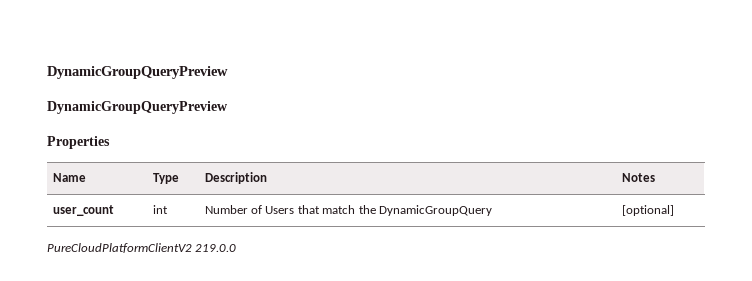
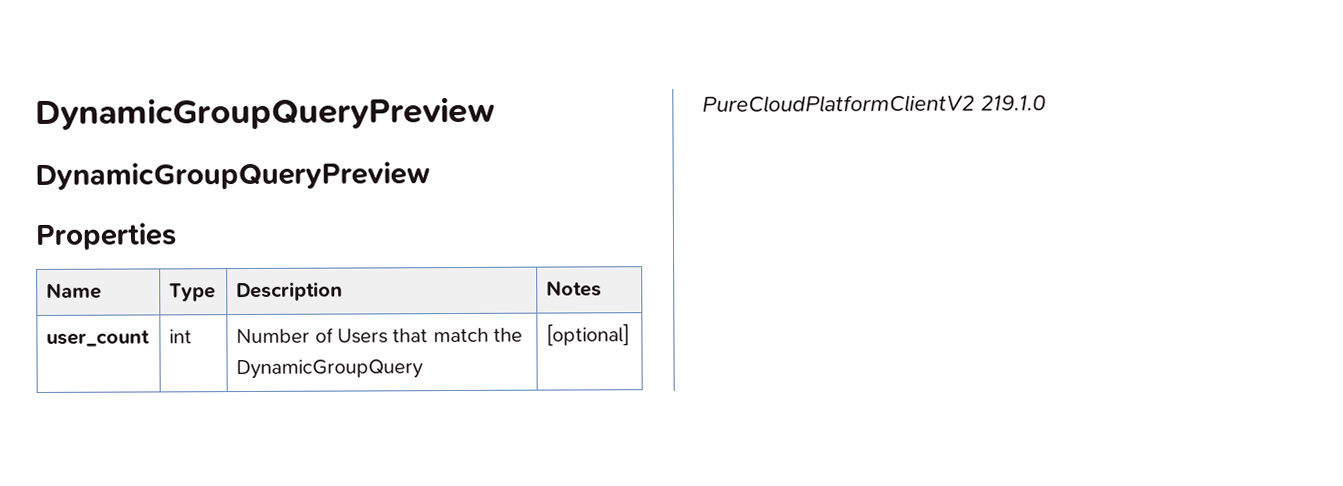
- PureCloudPlatformClientV2 219.0.0
+ PureCloudPlatformClientV2 219.1.0

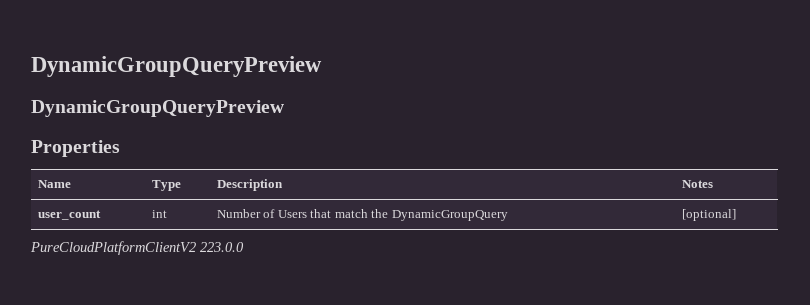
- PureCloudPlatformClientV2 219.1.0
+ PureCloudPlatformClientV2 223.0.0

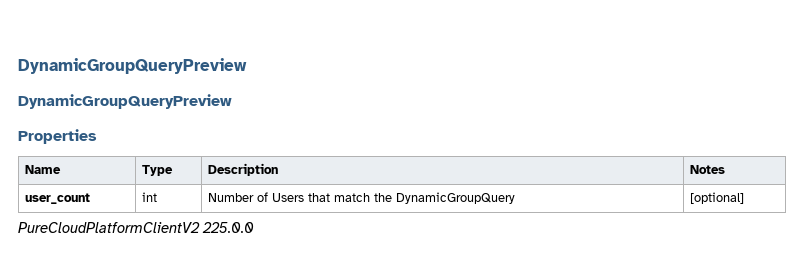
- PureCloudPlatformClientV2 223.0.0
+ PureCloudPlatformClientV2 225.0.0

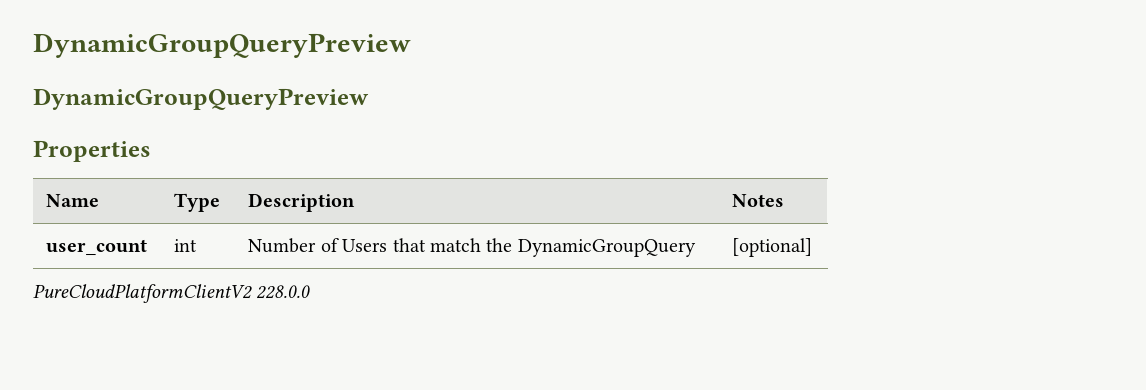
- PureCloudPlatformClientV2 225.0.0
+ PureCloudPlatformClientV2 228.0.0

